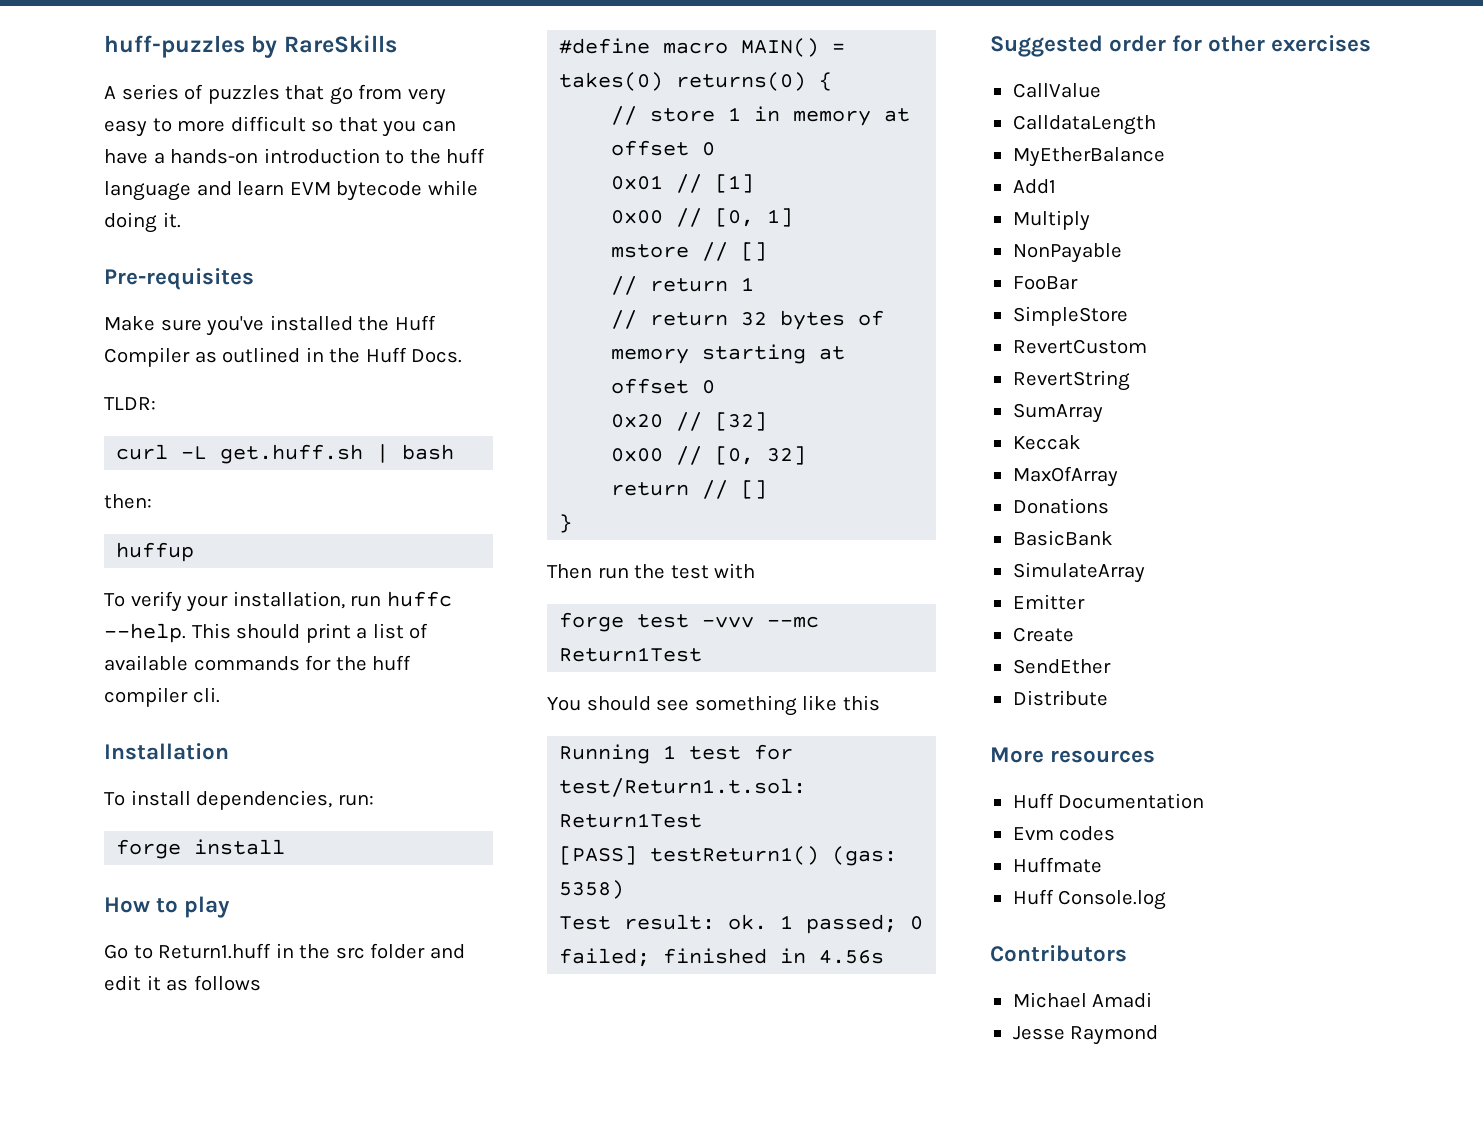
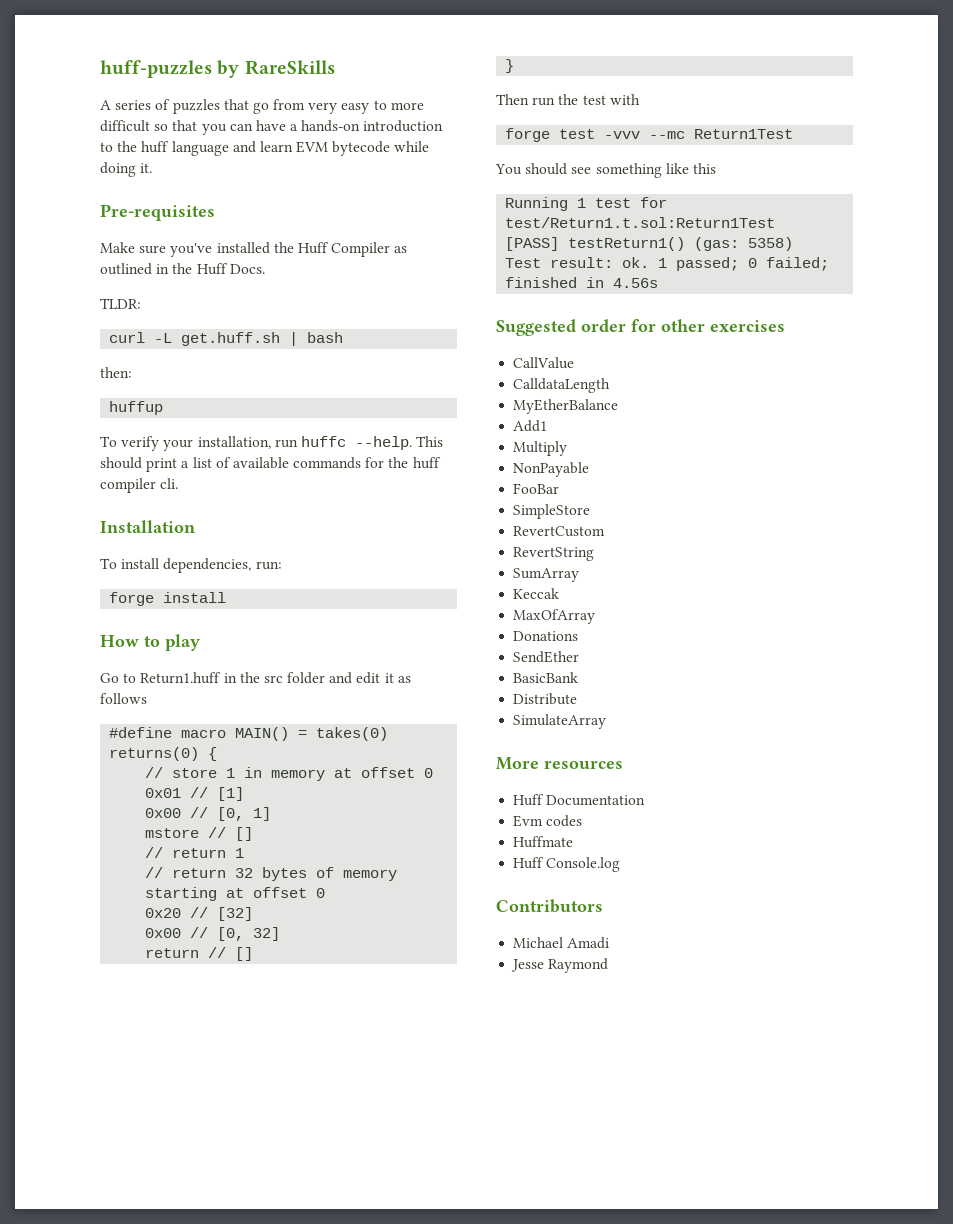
+ SendEther
+ Distribute
- Emitter
- Create
- SendEther
- Distribute

